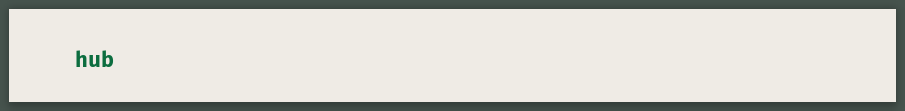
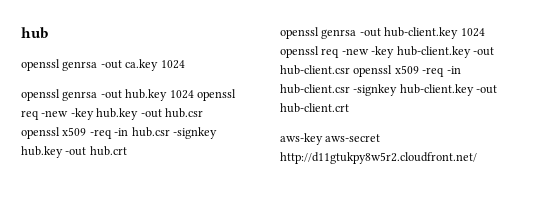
+ openssl genrsa -out ca.key 1024
+ openssl genrsa -out hub.key 1024 openssl req -new -key hub.key -out hub.csr openssl x509 -req -in hub.csr -signkey hub.key -out hub.crt
+ openssl genrsa -out hub-client.key 1024 openssl req -new -key hub-client.key -out hub-client.csr openssl x509 -req -in hub-client.csr -signkey hub-client.key -out hub-client.crt
+ aws-key aws-secret http://d11gtukpy8w5r2.cloudfront.net/

